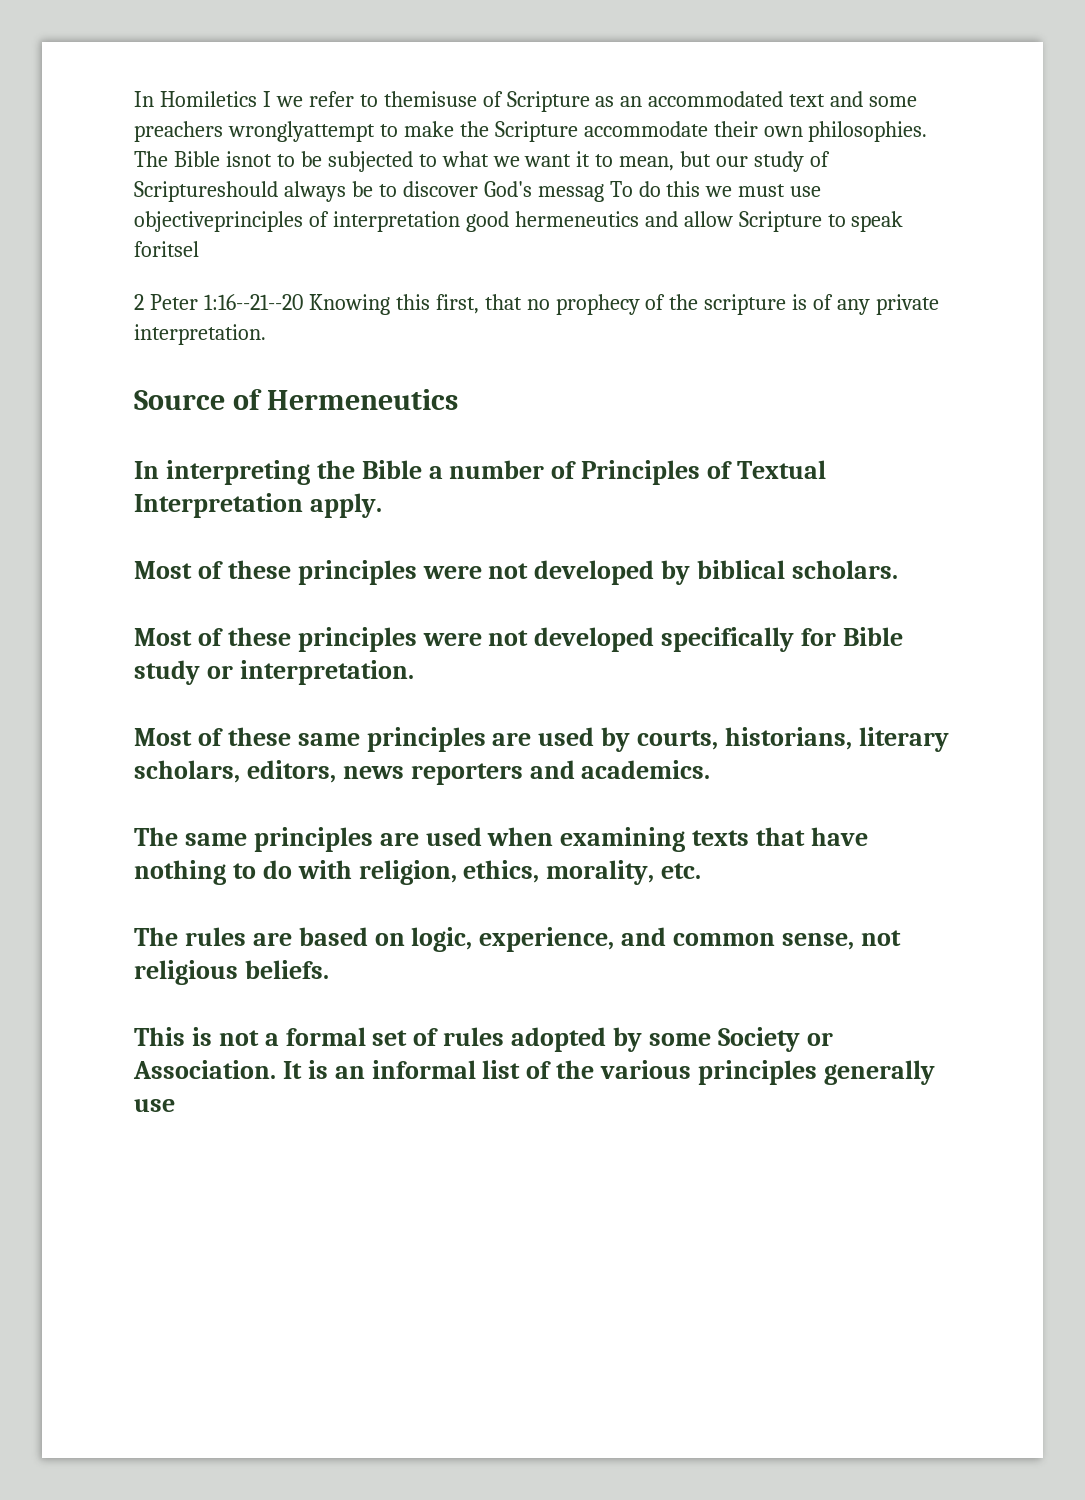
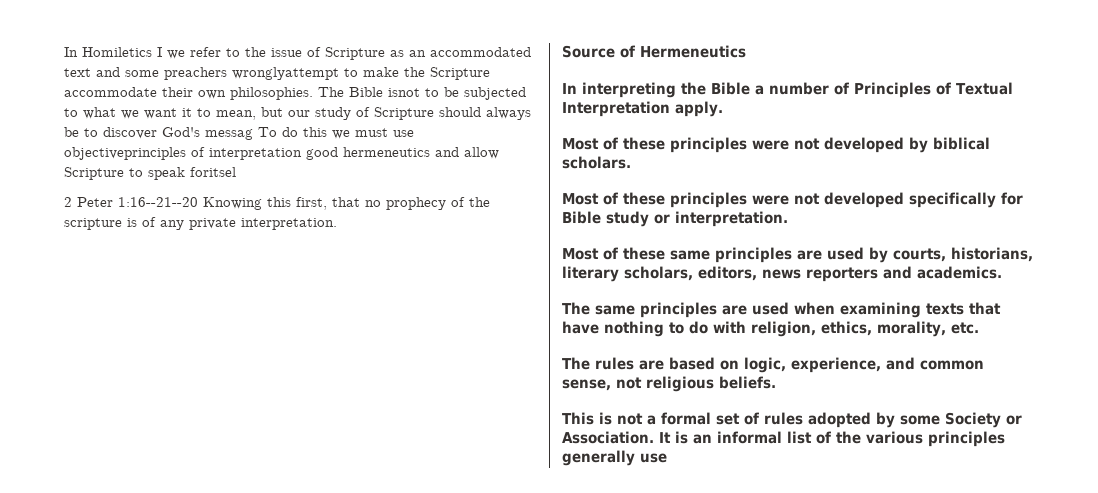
- In Homiletics I we refer to themisuse of Scripture as an accommodated text and some preachers wronglyattempt to make the Scripture accommodate their own philosophies.
+ In Homiletics I we refer to the issue of Scripture as an accommodated text and some preachers wronglyattempt to make the Scripture accommodate their own philosophies.
- The Bible isnot to be subjected to what we want it to mean, but our study of Scriptureshould always be to discover God's messag To do this we must use objectiveprinciples of interpretation good hermeneutics and allow Scripture to speak foritsel
+ The Bible isnot to be subjected to what we want it to mean, but our study of Scripture should always be to discover God's messag To do this we must use objectiveprinciples of interpretation good hermeneutics and allow Scripture to speak foritsel

